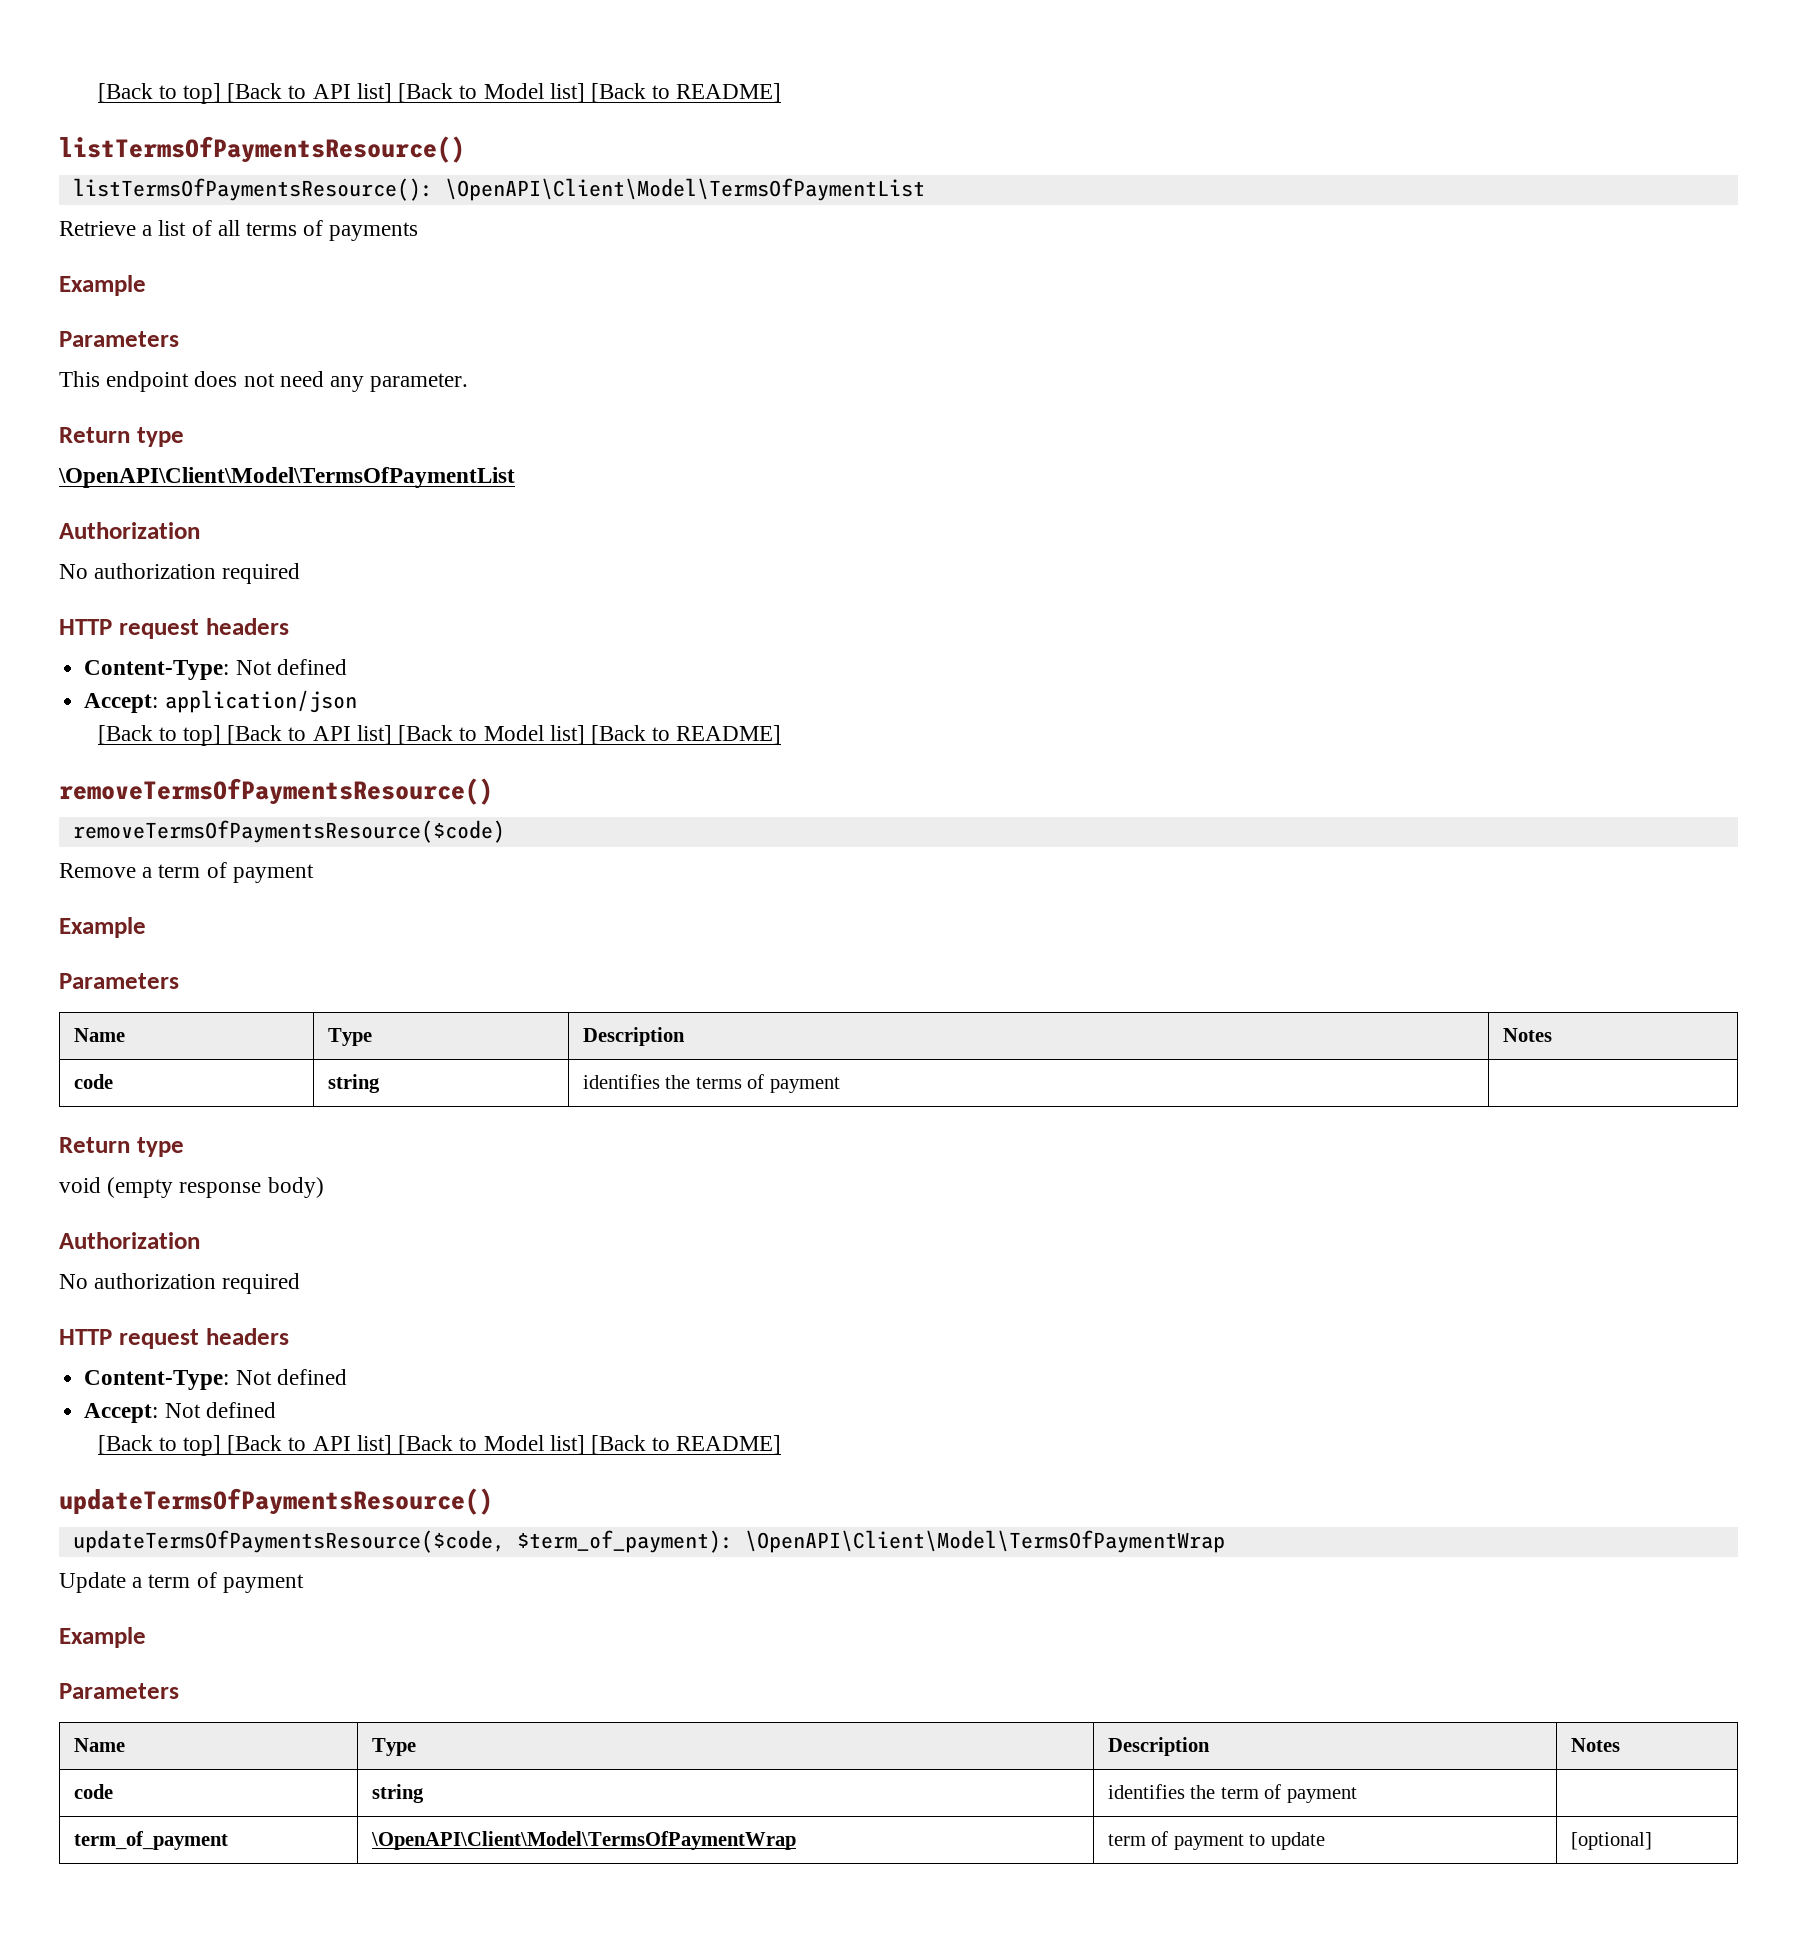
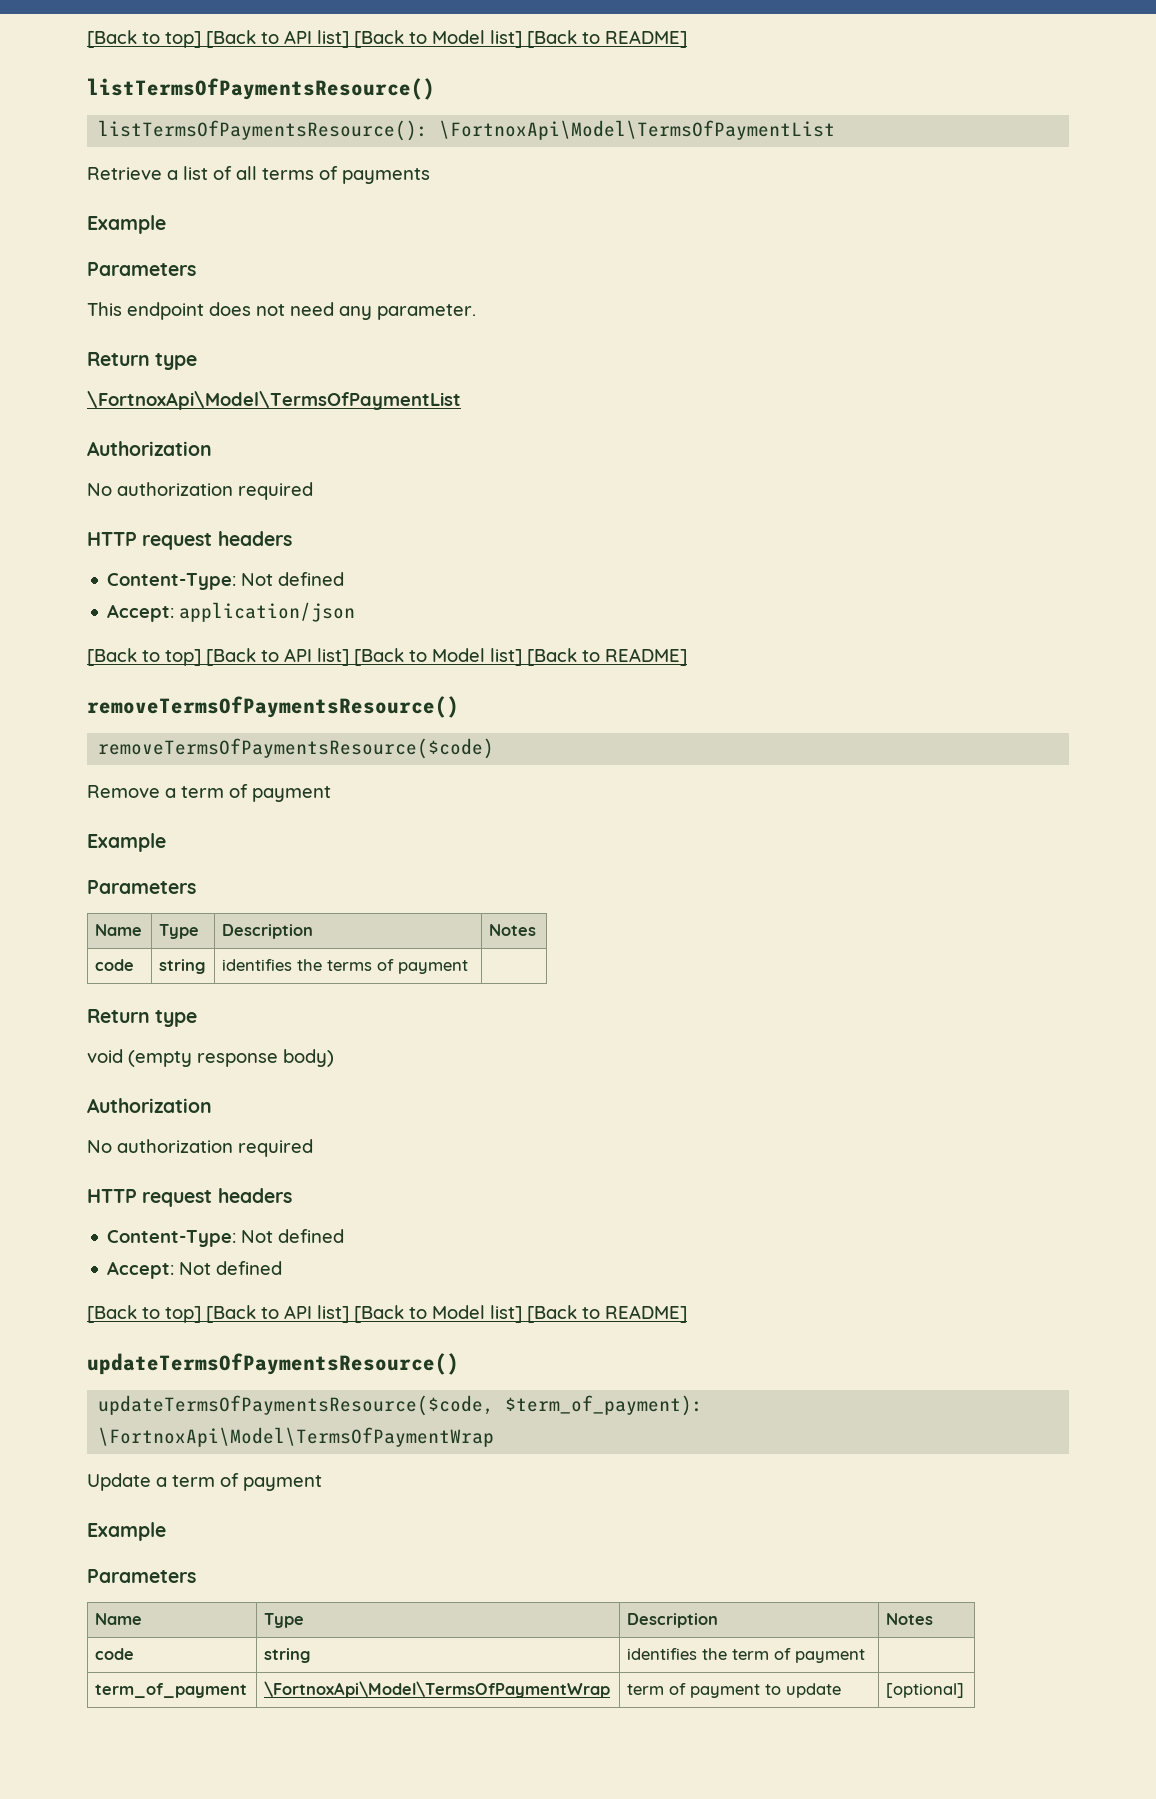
- listTermsOfPaymentsResource(): \OpenAPI\Client\Model\TermsOfPaymentList
+ listTermsOfPaymentsResource(): \FortnoxApi\Model\TermsOfPaymentList
  This endpoint does not need any parameter.
  Return type
- \OpenAPI\Client\Model\TermsOfPaymentList
+ \FortnoxApi\Model\TermsOfPaymentList
- updateTermsOfPaymentsResource($code, $term_of_payment): \OpenAPI\Client\Model\TermsOfPaymentWrap
+ updateTermsOfPaymentsResource($code, $term_of_payment): \FortnoxApi\Model\TermsOfPaymentWrap
- term_of_payment | \OpenAPI\Client\Model\TermsOfPaymentWrap | term of payment to update | [optional]
+ term_of_payment | \FortnoxApi\Model\TermsOfPaymentWrap | term of payment to update | [optional]

